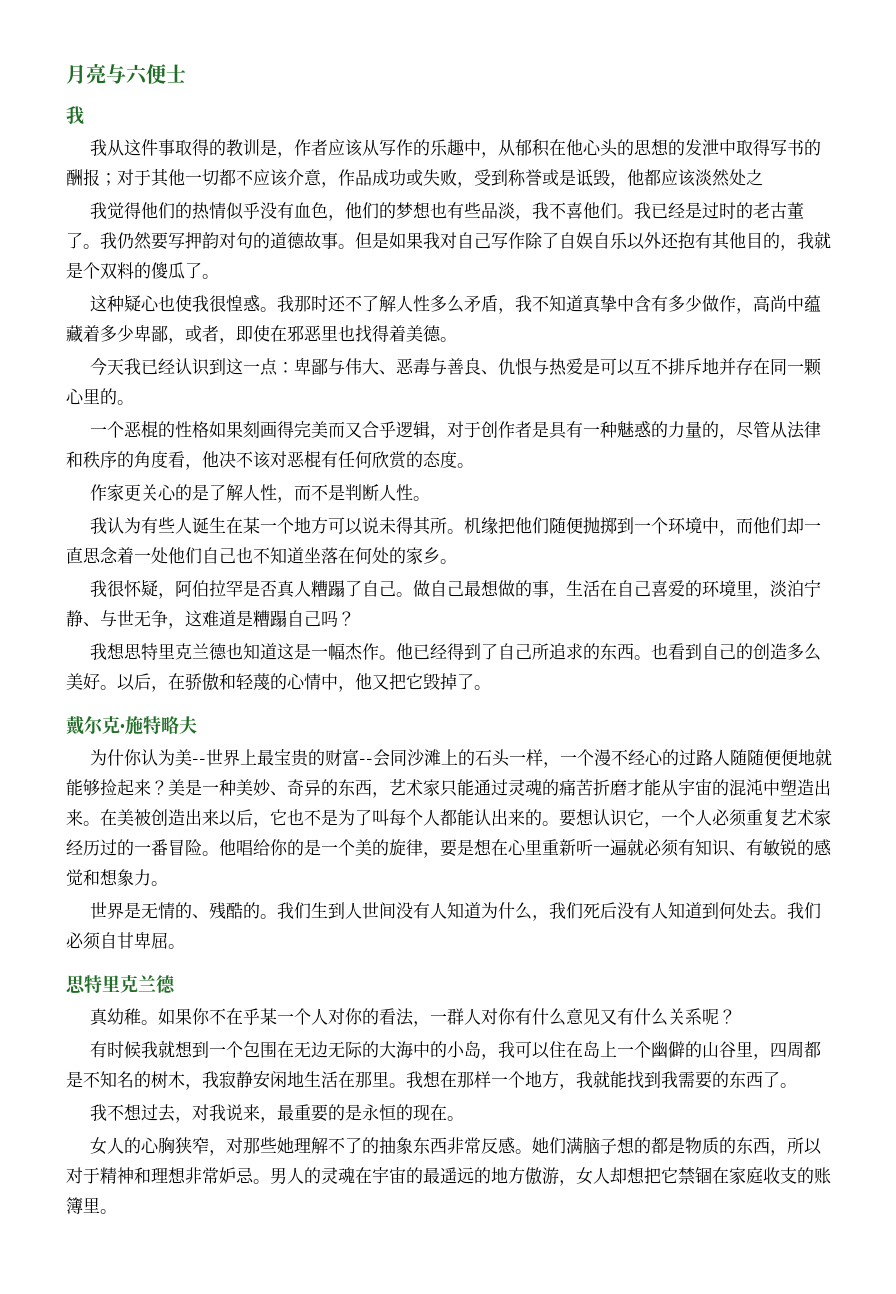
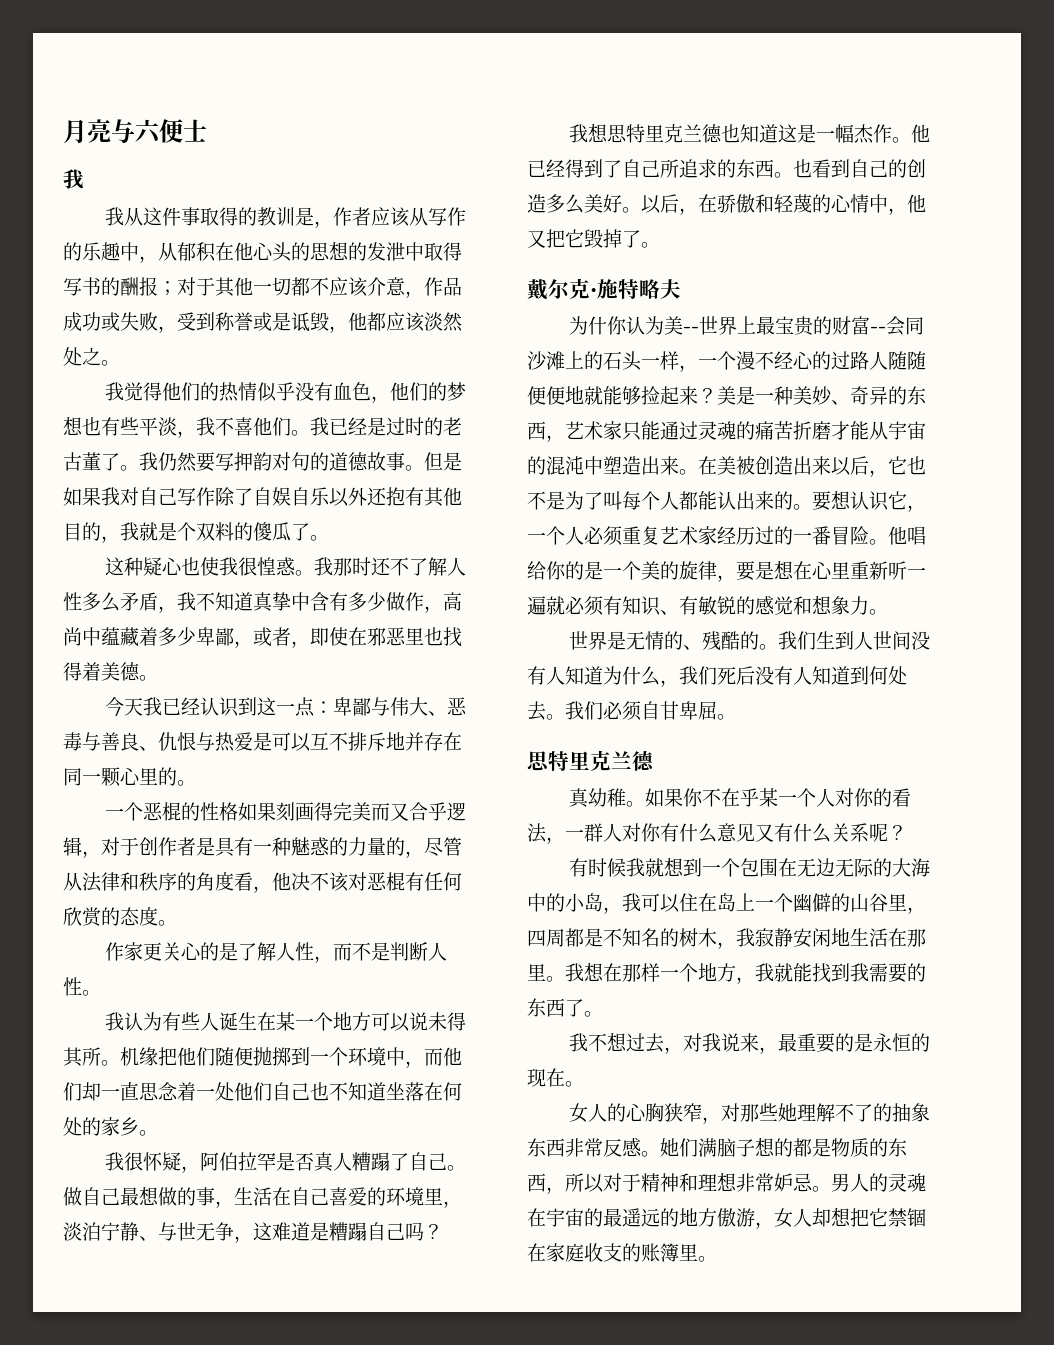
- 我从这件事取得的教训是，作者应该从写作的乐趣中，从郁积在他心头的思想的发泄中取得写书的酬报；对于其他一切都不应该介意，作品成功或失败，受到称誉或是诋毁，他都应该淡然处之
+ 我从这件事取得的教训是，作者应该从写作的乐趣中，从郁积在他心头的思想的发泄中取得写书的酬报；对于其他一切都不应该介意，作品成功或失败，受到称誉或是诋毁，他都应该淡然处之。
- 我觉得他们的热情似乎没有血色，他们的梦想也有些品淡，我不喜他们。
+ 我觉得他们的热情似乎没有血色，他们的梦想也有些平淡，我不喜他们。

